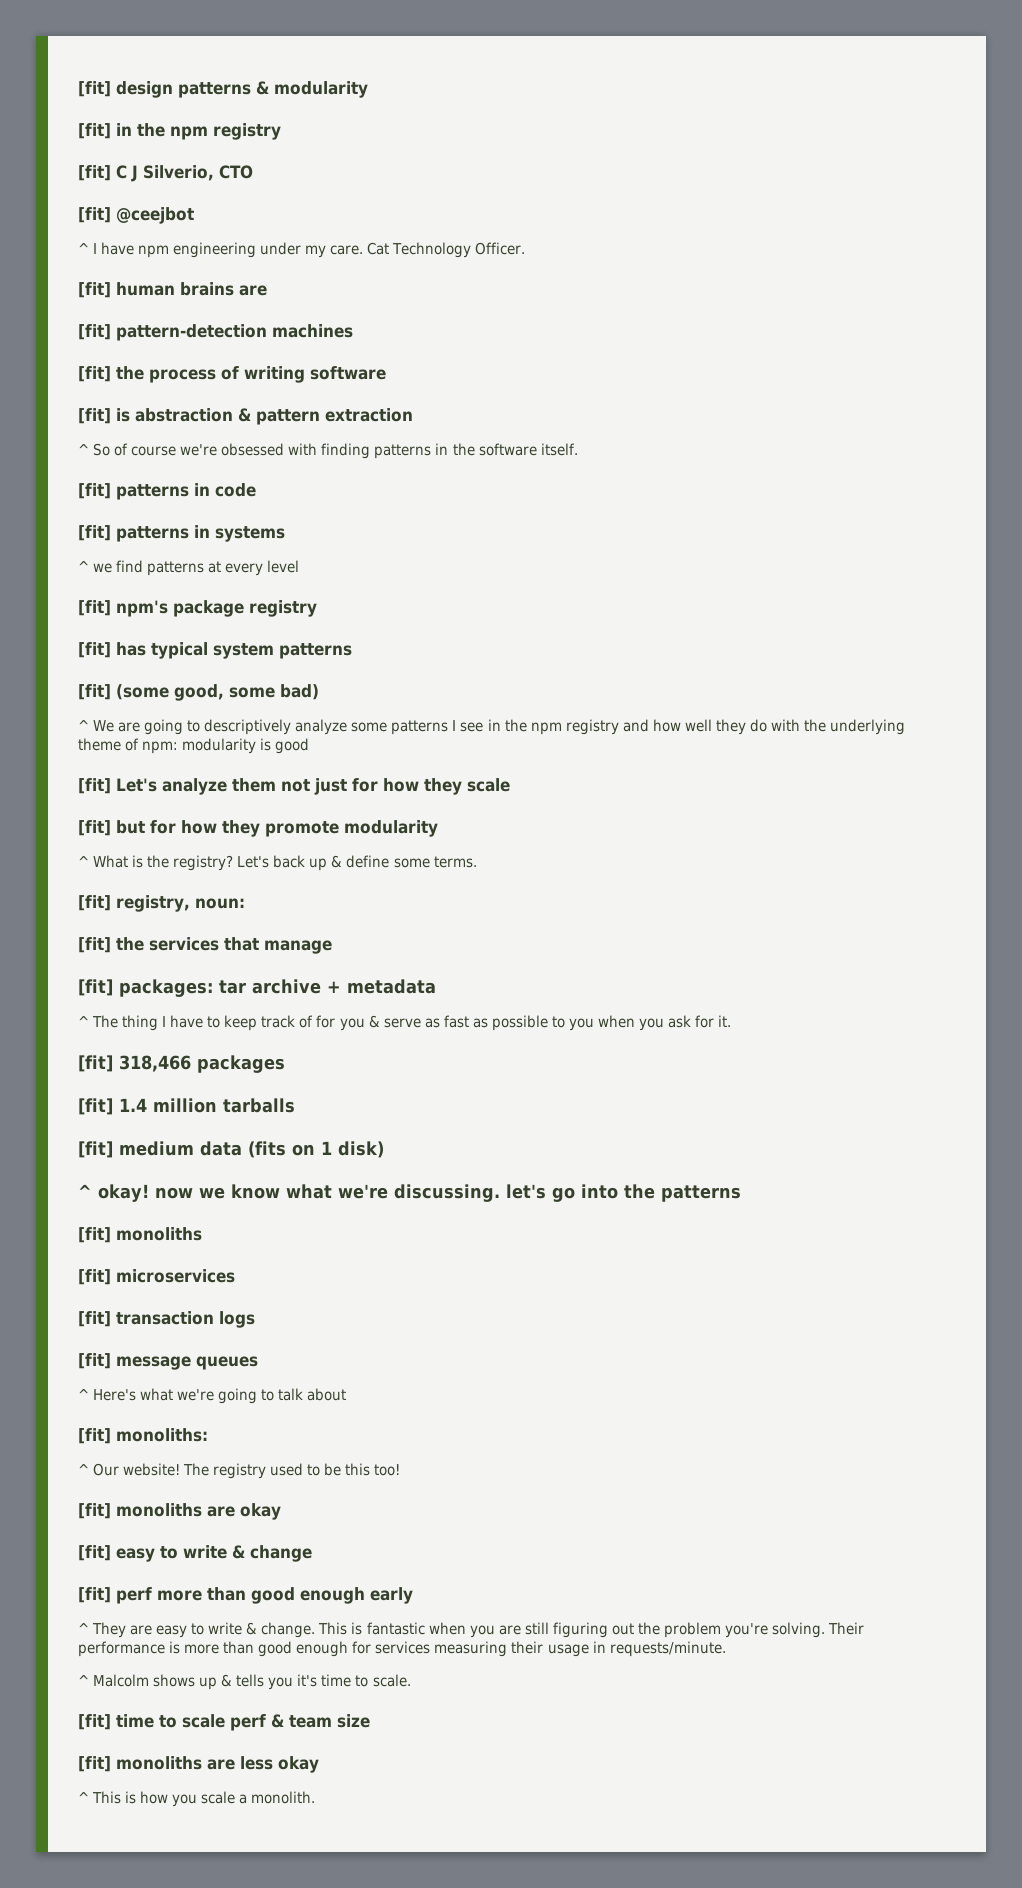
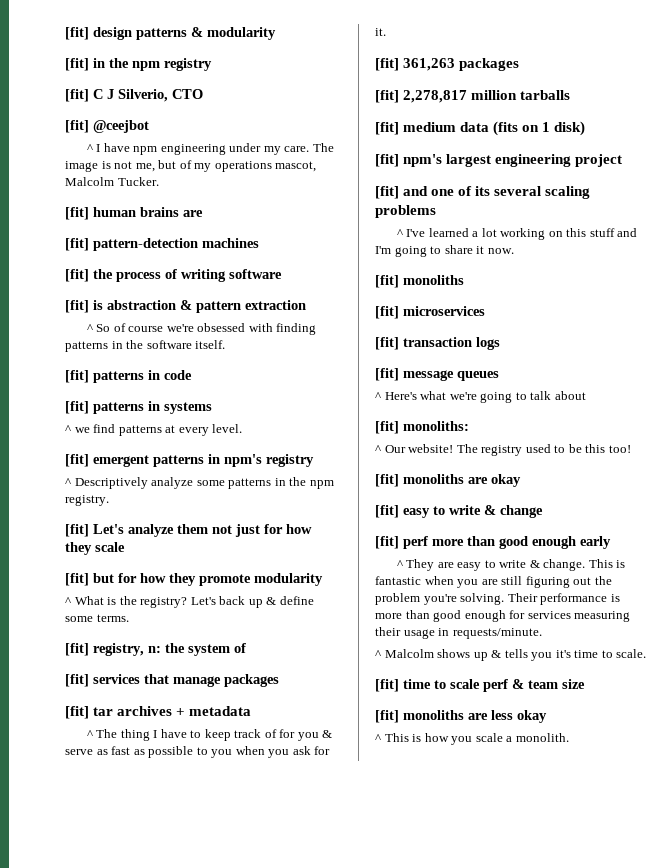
- Cat Technology Officer.
+ The image is not me, but of my operations mascot, Malcolm Tucker.
- ^ we find patterns at every level
- [fit] npm's package registry
- [fit] has typical system patterns
- [fit] (some good, some bad)
- ^ We are going to descriptively analyze some patterns I see in the npm registry and how well they do with the underlying theme of npm: modularity is good
+ ^ we find patterns at every level.
+ [fit] emergent patterns in npm's registry
+ ^ Descriptively analyze some patterns in the npm registry.
- [fit] registry, noun:
- [fit] the services that manage
- [fit] packages: tar archive + metadata
+ [fit] registry, n: the system of
+ [fit] services that manage packages
+ [fit] tar archives + metadata
- [fit] 318,466 packages
- [fit] 1.4 million tarballs
+ [fit] 361,263 packages
+ [fit] 2,278,817 million tarballs
- ^ okay! now we know what we're discussing. let's go into the patterns
+ [fit] npm's largest engineering project
+ [fit] and one of its several scaling problems
+ ^ I've learned a lot working on this stuff and I'm going to share it now.

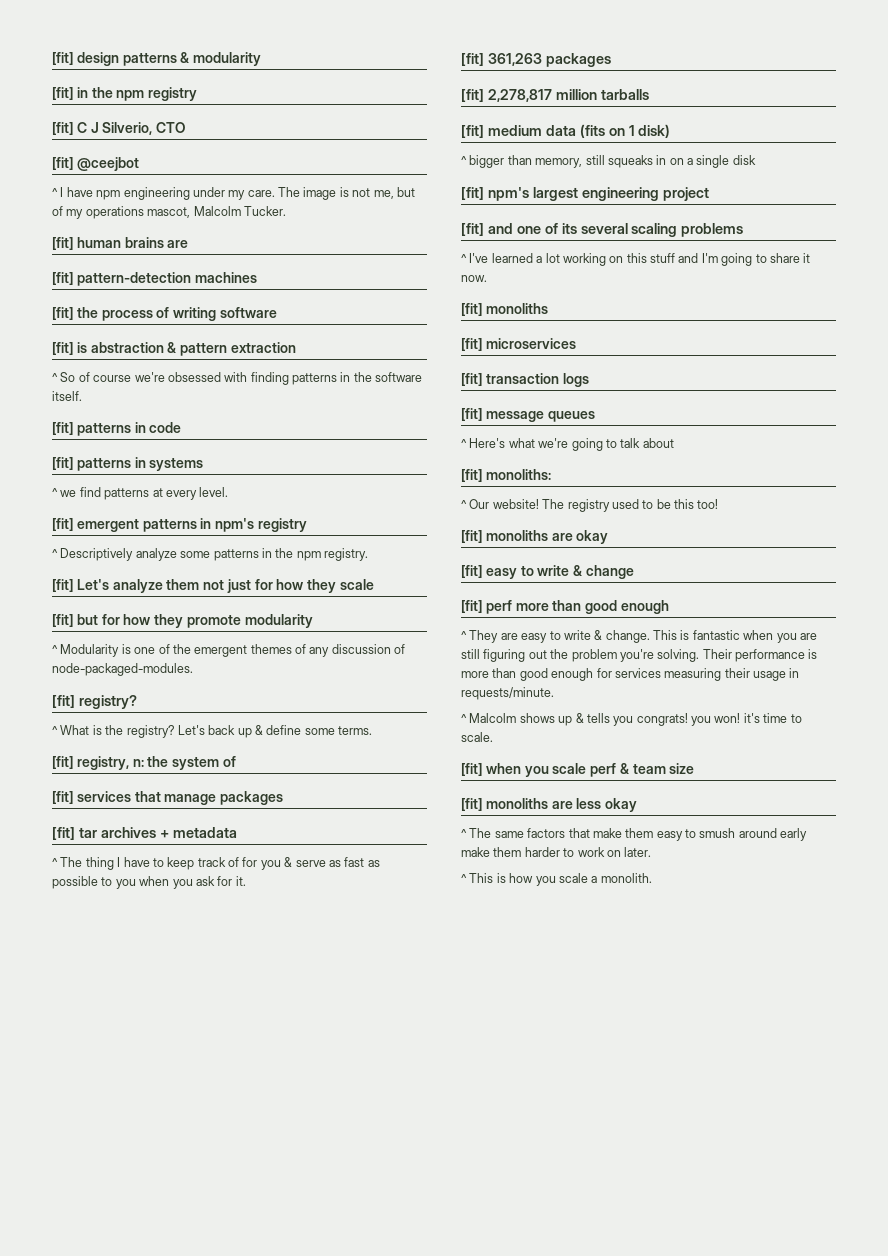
+ ^ Modularity is one of the emergent themes of any discussion of node-packaged-modules.
+ [fit] registry?
+ ^ bigger than memory, still squeaks in on a single disk
- [fit] perf more than good enough early
+ [fit] perf more than good enough
- ^ Malcolm shows up & tells you it's time to scale.
+ ^ Malcolm shows up & tells you congrats! you won! it's time to scale.
- [fit] time to scale perf & team size
+ [fit] when you scale perf & team size
+ ^ The same factors that make them easy to smush around early make them harder to work on later.

